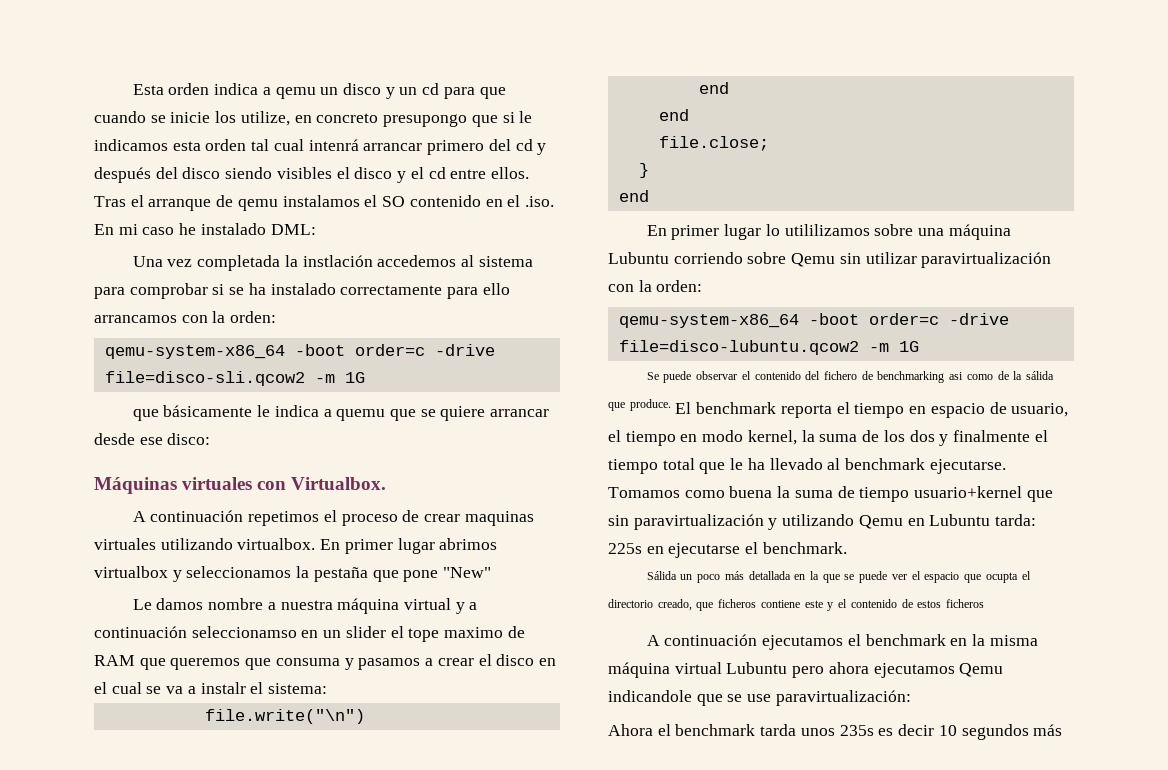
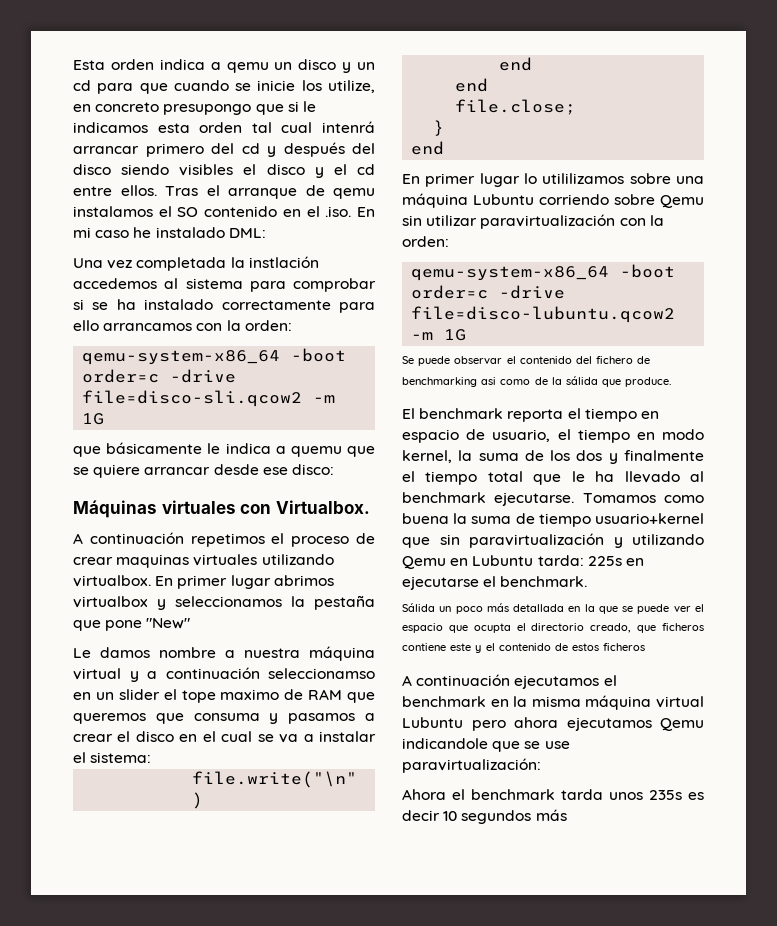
- Le damos nombre a nuestra máquina virtual y a continuación seleccionamso en un slider el tope maximo de RAM que queremos que consuma y pasamos a crear el disco en el cual se va a instalr el sistema:
+ Le damos nombre a nuestra máquina virtual y a continuación seleccionamso en un slider el tope maximo de RAM que queremos que consuma y pasamos a crear el disco en el cual se va a instalar el sistema:
- Se puede observar el contenido del fichero de benchmarking asi como de la sálida que produce. El benchmark reporta el tiempo en espacio de usuario, el tiempo en modo kernel, la suma de los dos y finalmente el tiempo total que le ha llevado al benchmark ejecutarse.
+ Se puede observar el contenido del fichero de benchmarking asi como de la sálida que produce.
+ El benchmark reporta el tiempo en espacio de usuario, el tiempo en modo kernel, la suma de los dos y finalmente el tiempo total que le ha llevado al benchmark ejecutarse.

